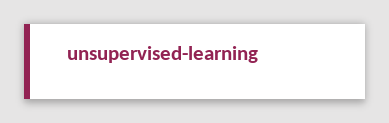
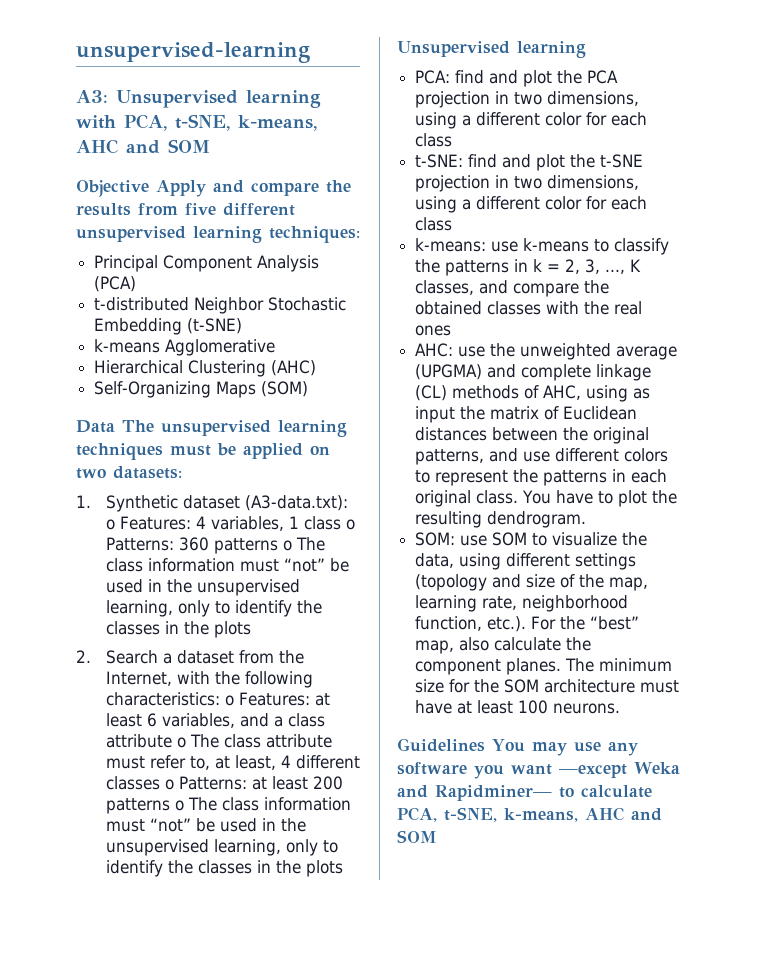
+ A3: Unsupervised learning with PCA, t-SNE, k-means, AHC and SOM
+ Objective Apply and compare the results from five different unsupervised learning techniques:
+ Principal Component Analysis (PCA)
+ t-distributed Neighbor Stochastic Embedding (t-SNE)
+ k-means Agglomerative
+ Hierarchical Clustering (AHC)
+ Self-Organizing Maps (SOM)
+ Data The unsupervised learning techniques must be applied on two datasets:
+ 1. Synthetic dataset (A3-data.txt): o Features: 4 variables, 1 class o Patterns: 360 patterns o The class information must “not” be used in the unsupervised learning, only to identify the classes in the plots
+ 2. Search a dataset from the Internet, with the following characteristics: o Features: at least 6 variables, and a class attribute o The class attribute must refer to, at least, 4 different classes o Patterns: at least 200 patterns o The class information must “not” be used in the unsupervised learning, only to identify the classes in the plots
+ Unsupervised learning
+ PCA: find and plot the PCA projection in two dimensions, using a different color for each class
+ t-SNE: find and plot the t-SNE projection in two dimensions, using a different color for each class
+ k-means: use k-means to classify the patterns in k = 2, 3, ..., K classes, and compare the obtained classes with the real ones
+ AHC: use the unweighted average (UPGMA) and complete linkage (CL) methods of AHC, using as input the matrix of Euclidean distances between the original patterns, and use different colors to represent the patterns in each original class. You have to plot the resulting dendrogram.
+ SOM: use SOM to visualize the data, using different settings (topology and size of the map, learning rate, neighborhood function, etc.). For the “best” map, also calculate the component planes. The minimum size for the SOM architecture must have at least 100 neurons.
+ Guidelines You may use any software you want —except Weka and Rapidminer— to calculate PCA, t-SNE, k-means, AHC and SOM

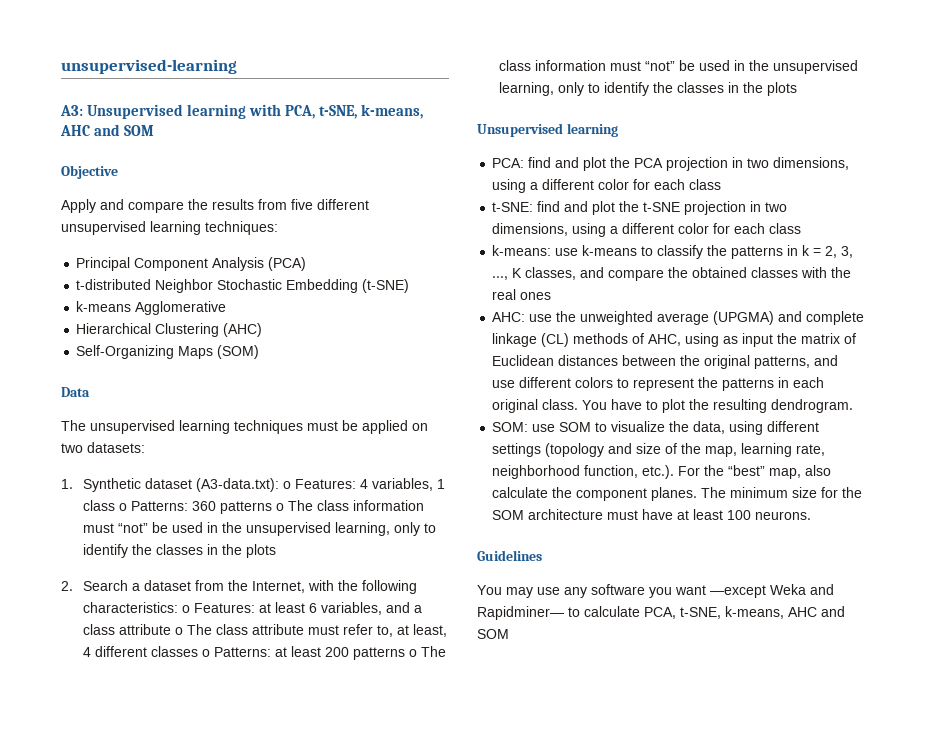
- Objective Apply and compare the results from five different unsupervised learning techniques:
+ Objective
+ Apply and compare the results from five different unsupervised learning techniques:
- Data The unsupervised learning techniques must be applied on two datasets:
+ Data
+ The unsupervised learning techniques must be applied on two datasets:
- Guidelines You may use any software you want —except Weka and Rapidminer— to calculate PCA, t-SNE, k-means, AHC and SOM
+ Guidelines
+ You may use any software you want —except Weka and Rapidminer— to calculate PCA, t-SNE, k-means, AHC and SOM

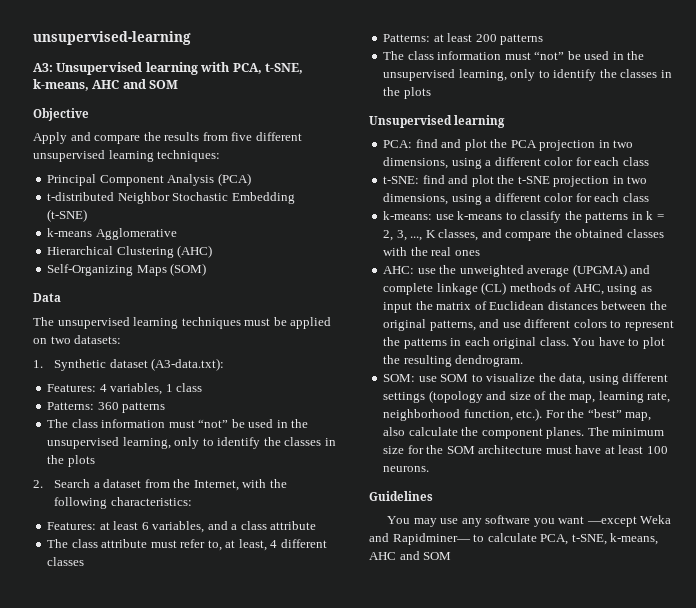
- 1. Synthetic dataset (A3-data.txt): o Features: 4 variables, 1 class o Patterns: 360 patterns o The class information must “not” be used in the unsupervised learning, only to identify the classes in the plots
+ 1. Synthetic dataset (A3-data.txt):
+ Features: 4 variables, 1 class
+ Patterns: 360 patterns
+ The class information must “not” be used in the unsupervised learning, only to identify the classes in the plots
- 2. Search a dataset from the Internet, with the following characteristics: o Features: at least 6 variables, and a class attribute o The class attribute must refer to, at least, 4 different classes o Patterns: at least 200 patterns o The class information must “not” be used in the unsupervised learning, only to identify the classes in the plots
+ 2. Search a dataset from the Internet, with the following characteristics:
+ Features: at least 6 variables, and a class attribute
+ The class attribute must refer to, at least, 4 different classes
+ Patterns: at least 200 patterns
+ The class information must “not” be used in the unsupervised learning, only to identify the classes in the plots

